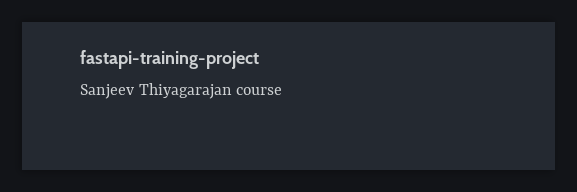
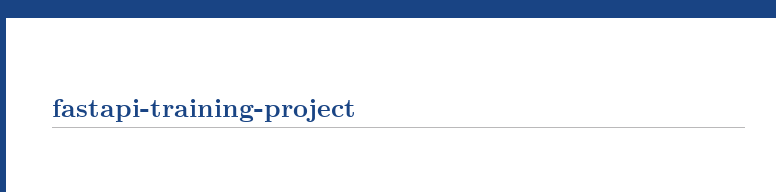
- Sanjeev Thiyagarajan course

